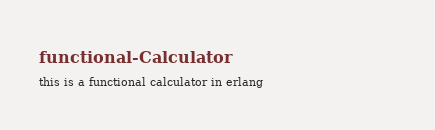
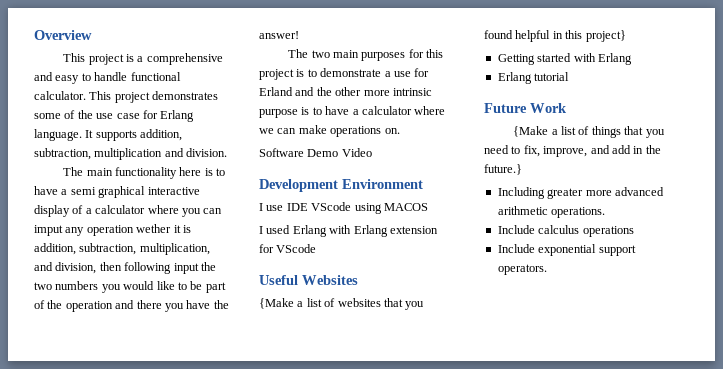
- functional-Calculator
- this is a functional calculator in erlang
+ Overview
+ This project is a comprehensive and easy to handle functional calculator. This project demonstrates some of the use case for Erlang language. It supports addition, subtraction, multiplication and division.
+ The main functionality here is to have a semi graphical interactive display of a calculator where you can imput any operation wether it is addition, subtraction, multiplication, and division, then following input the two numbers you would like to be part of the operation and there you have the answer!
+ The two main purposes for this project is to demonstrate a use for Erland and the other more intrinsic purpose is to have a calculator where we can make operations on.
+ Software Demo Video
+ Development Environment
+ I use IDE VScode using MACOS
+ I used Erlang with Erlang extension for VScode
+ Useful Websites
+ {Make a list of websites that you found helpful in this project}
+ Getting started with Erlang
+ Erlang tutorial
+ Future Work
+ {Make a list of things that you need to fix, improve, and add in the future.}
+ Including greater more advanced arithmetic operations.
+ Include calculus operations
+ Include exponential support operators.

